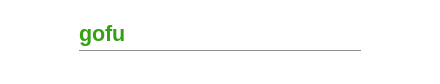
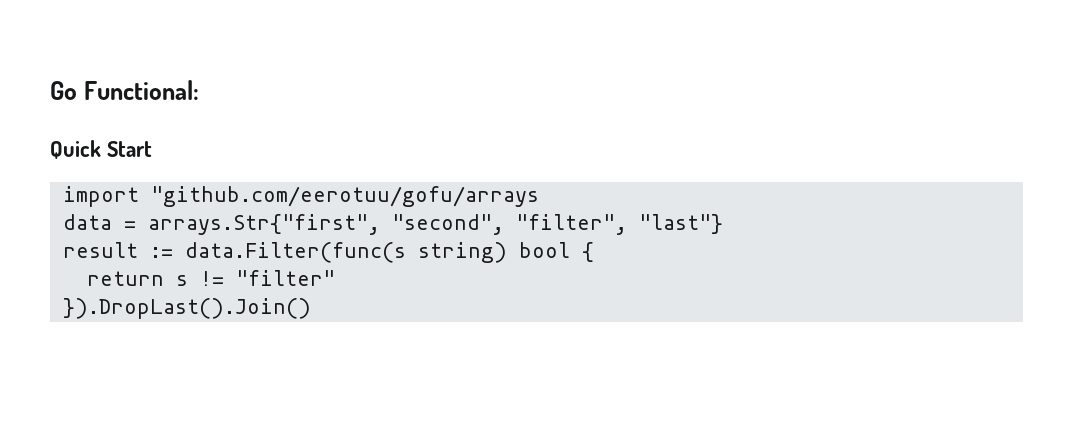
- gofu
+ Go Functional:
+ Quick Start
+ import "github.com/eerotuu/gofu/arrays
+ data = arrays.Str{"first", "second", "filter", "last"}
+ result := data.Filter(func(s string) bool {
+ return s != "filter"
+ }).DropLast().Join()

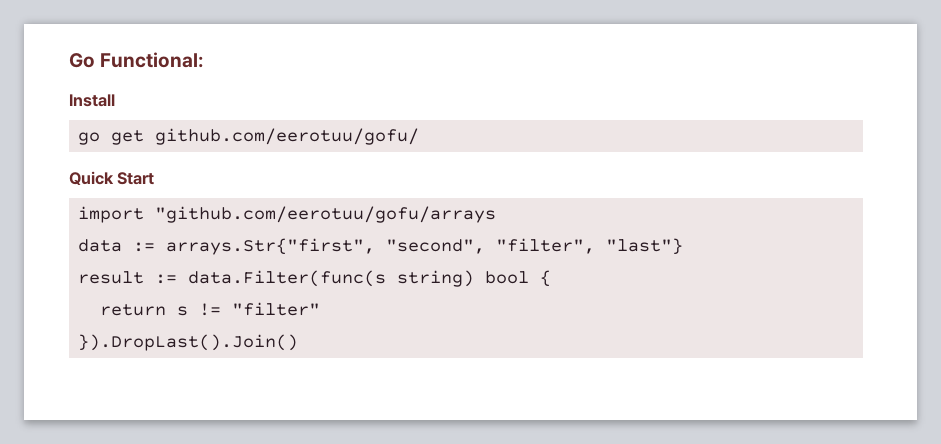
+ Install
+ go get github.com/eerotuu/gofu/
- data = arrays.Str{"first", "second", "filter", "last"}
+ data := arrays.Str{"first", "second", "filter", "last"}

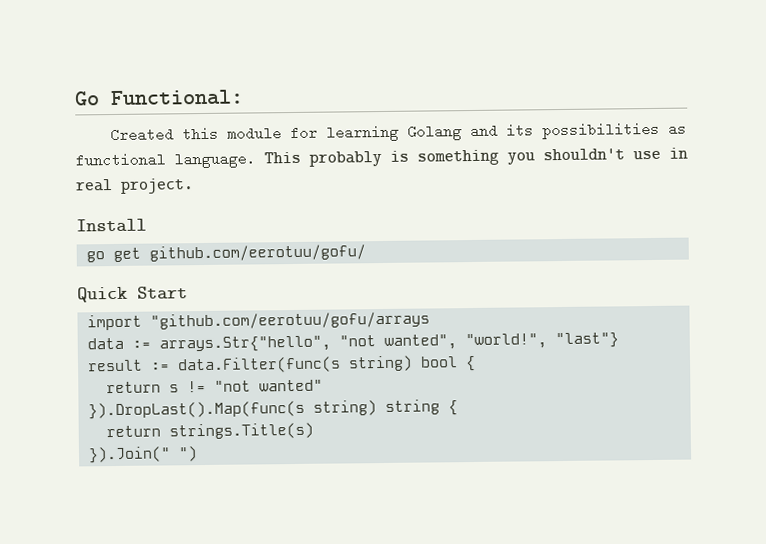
+ Created this module for learning Golang and its possibilities as functional language. This probably is something you shouldn't use in real project.
- data := arrays.Str{"first", "second", "filter", "last"}
+ data := arrays.Str{"hello", "not wanted", "world!", "last"}
- return s != "filter"
- }).DropLast().Join()
+ return s != "not wanted"
+ }).DropLast().Map(func(s string) string {
+ return strings.Title(s)
+ }).Join(" ")

